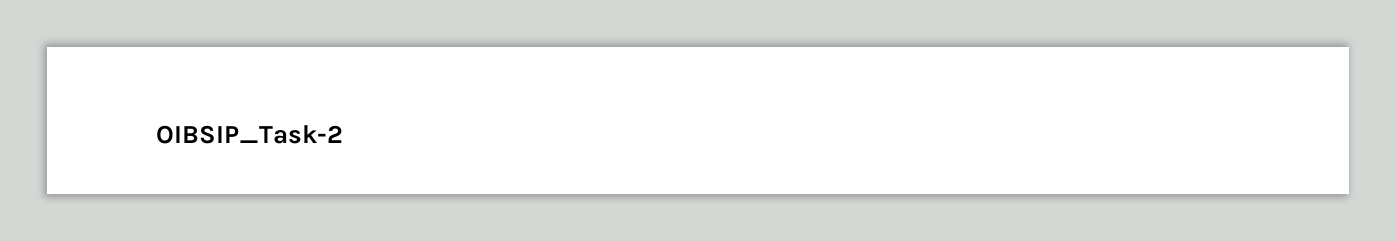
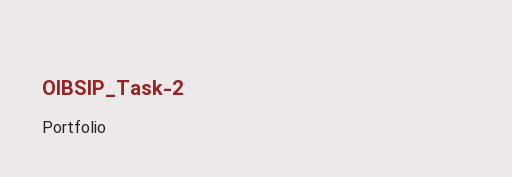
+ Portfolio

